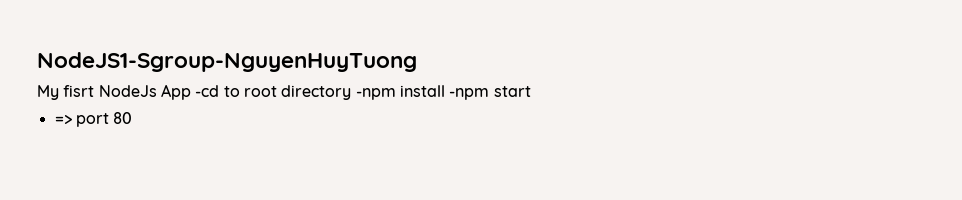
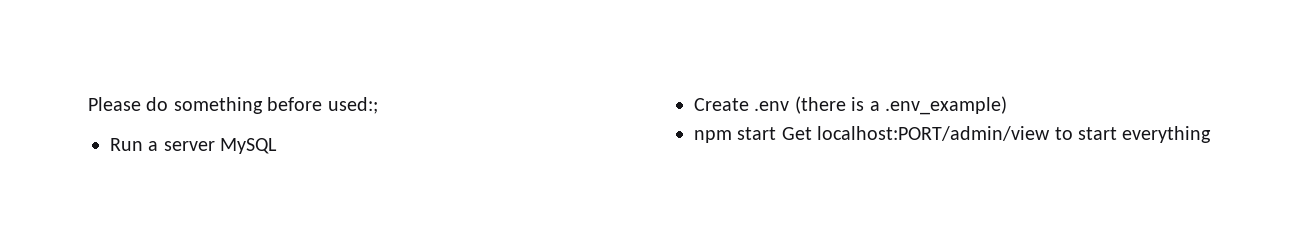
- NodeJS1-Sgroup-NguyenHuyTuong
- My fisrt NodeJs App -cd to root directory -npm install -npm start
- => port 80
+ Please do something before used:;
+ Run a server MySQL
+ Create .env (there is a .env_example)
+ npm start Get localhost:PORT/admin/view to start everything

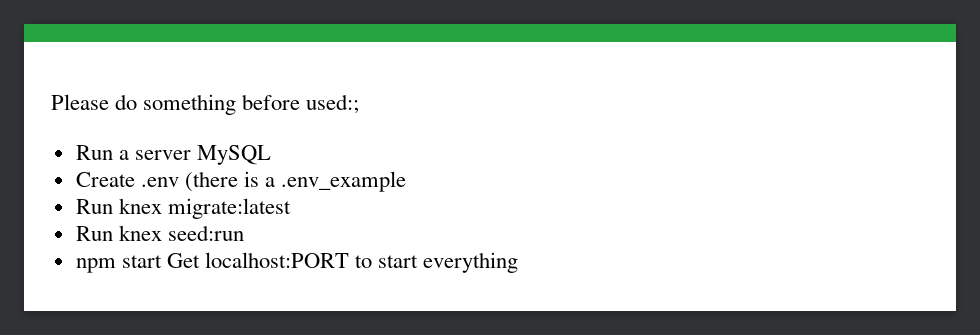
- Create .env (there is a .env_example)
+ Create .env (there is a .env_example
+ Run knex migrate:latest
+ Run knex seed:run
- npm start Get localhost:PORT/admin/view to start everything
+ npm start Get localhost:PORT to start everything

